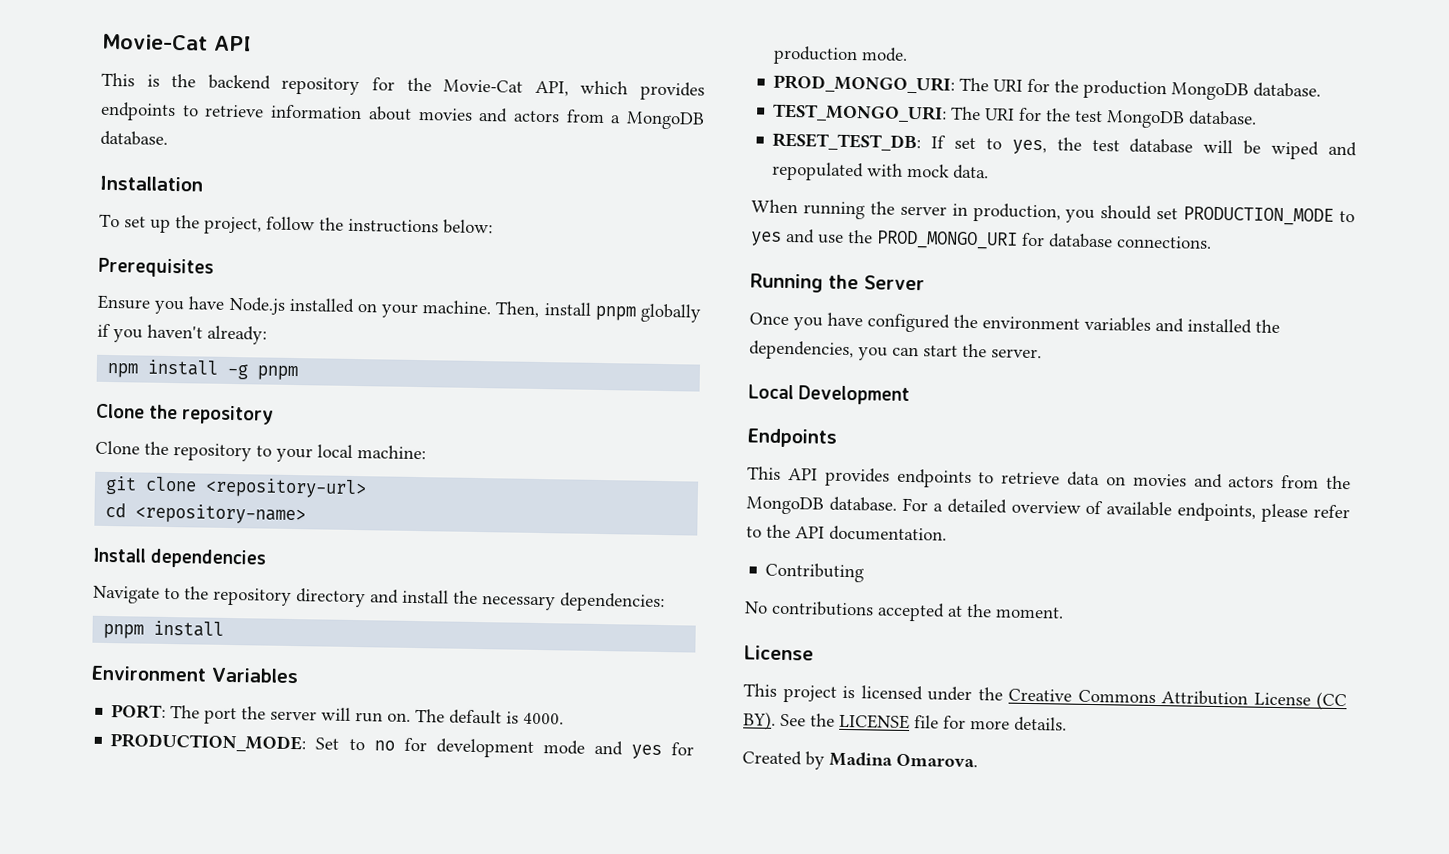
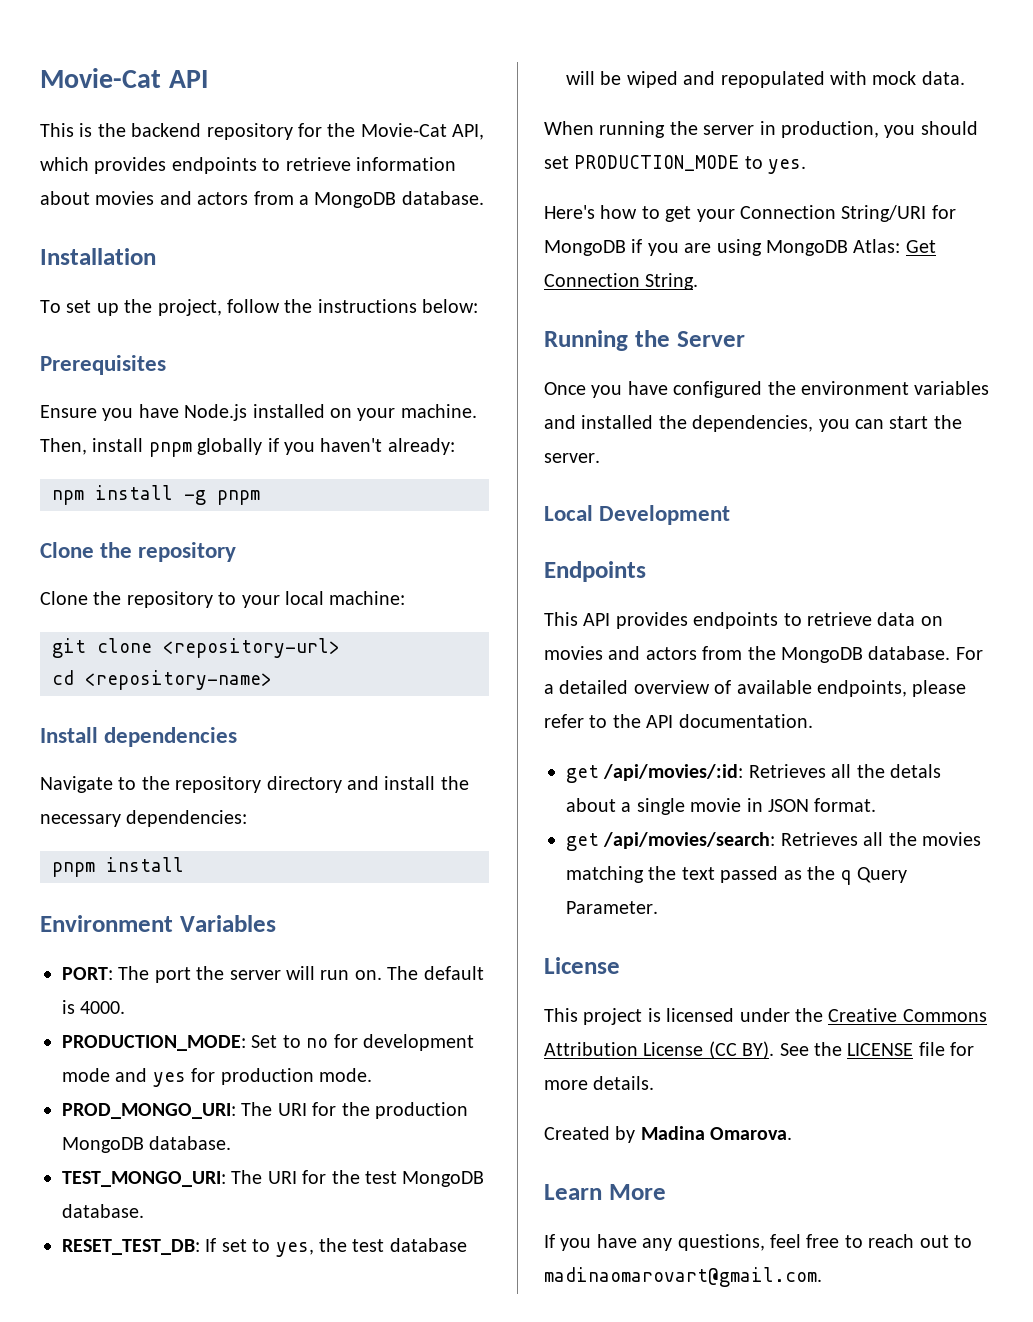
- When running the server in production, you should set PRODUCTION_MODE to yes and use the PROD_MONGO_URI for database connections.
+ When running the server in production, you should set PRODUCTION_MODE to yes.
+ Here's how to get your Connection String/URI for MongoDB if you are using MongoDB Atlas: Get Connection String.
- Contributing
- No contributions accepted at the moment.
+ get /api/movies/:id: Retrieves all the detals about a single movie in JSON format.
+ get /api/movies/search: Retrieves all the movies matching the text passed as the q Query Parameter.
+ Learn More
+ If you have any questions, feel free to reach out to madinaomarovart@gmail.com.

